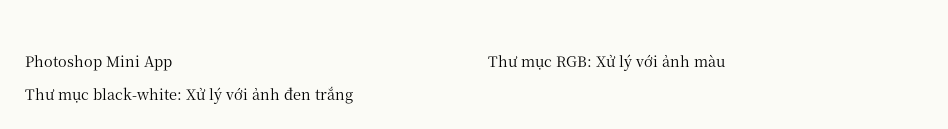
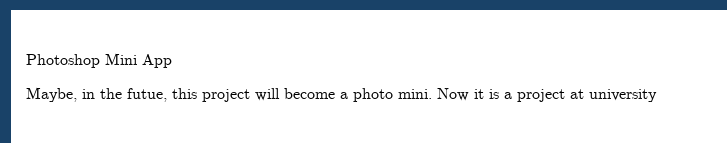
- Thư mục black-white: Xử lý với ảnh đen trắng
- Thư mục RGB: Xử lý với ảnh màu
+ Maybe, in the futue, this project will become a photo mini. Now it is a project at university

